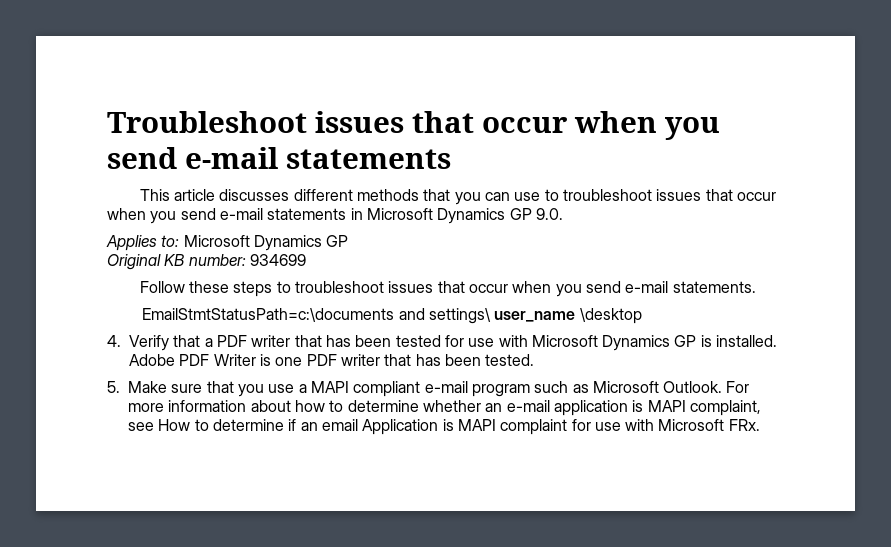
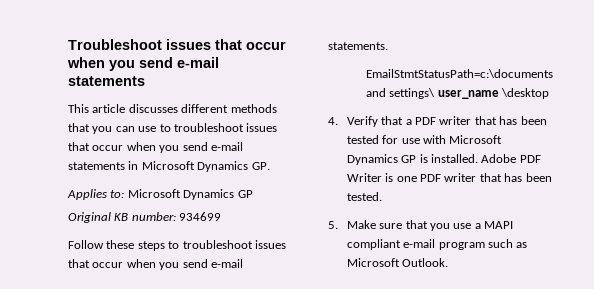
- This article discusses different methods that you can use to troubleshoot issues that occur when you send e-mail statements in Microsoft Dynamics GP 9.0.
+ This article discusses different methods that you can use to troubleshoot issues that occur when you send e-mail statements in Microsoft Dynamics GP.
- For more information about how to determine whether an e-mail application is MAPI complaint, see How to determine if an email Application is MAPI complaint for use with Microsoft FRx.

